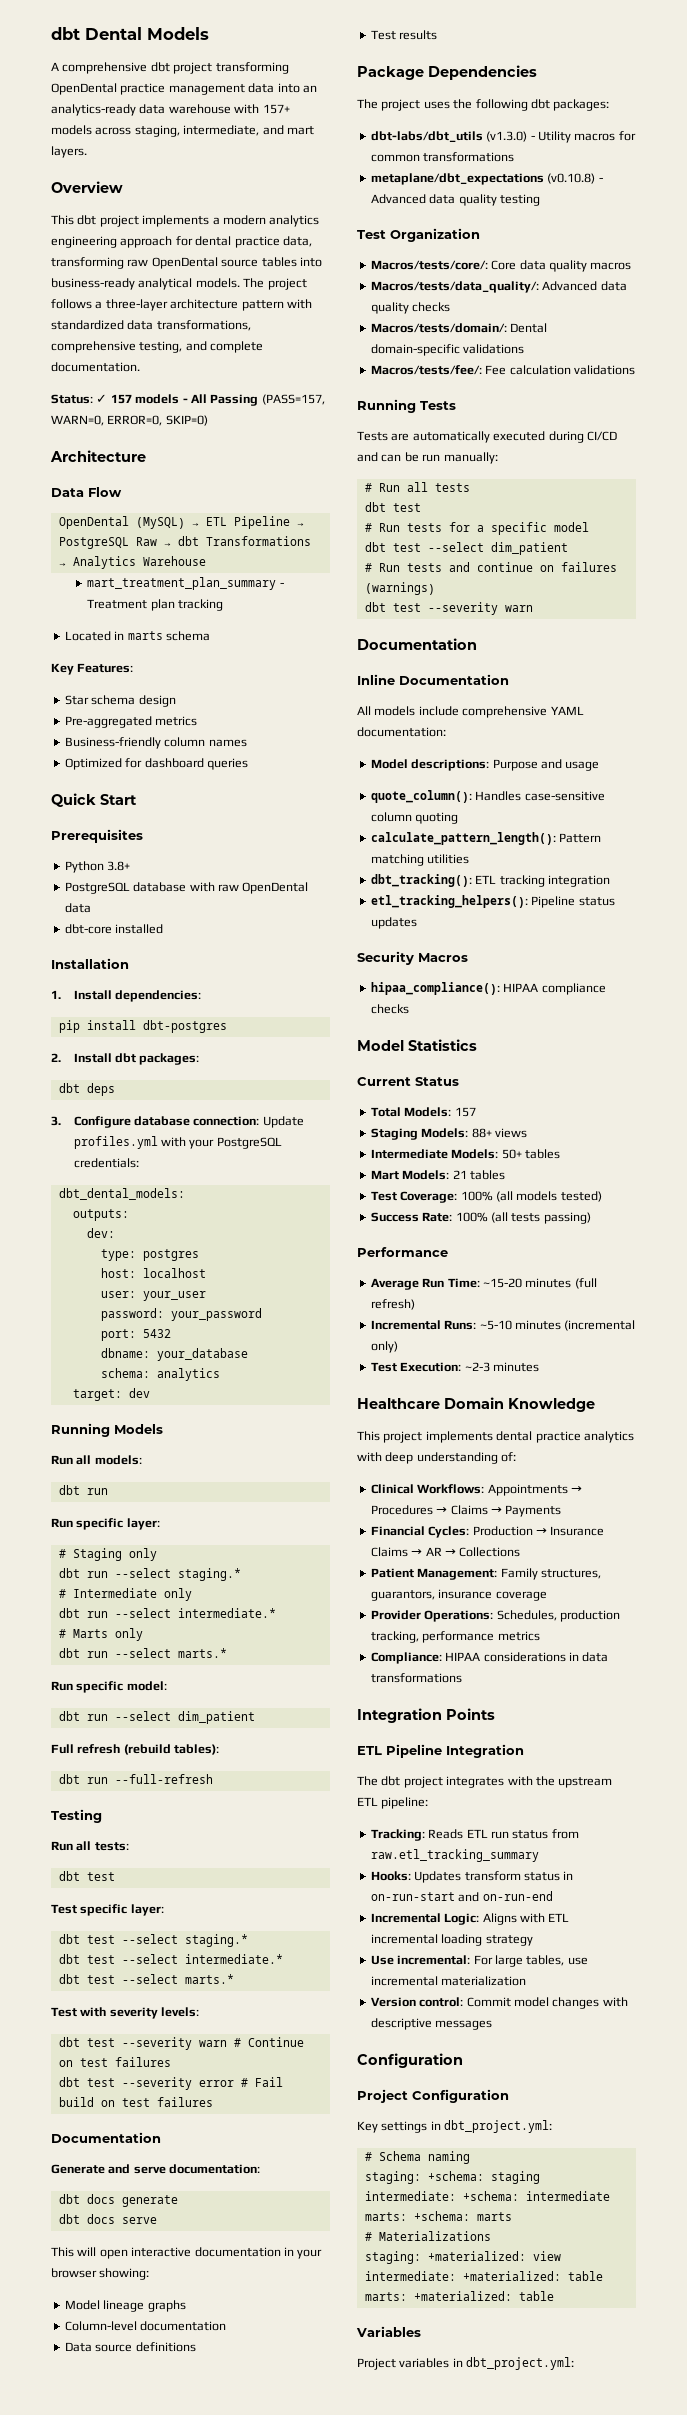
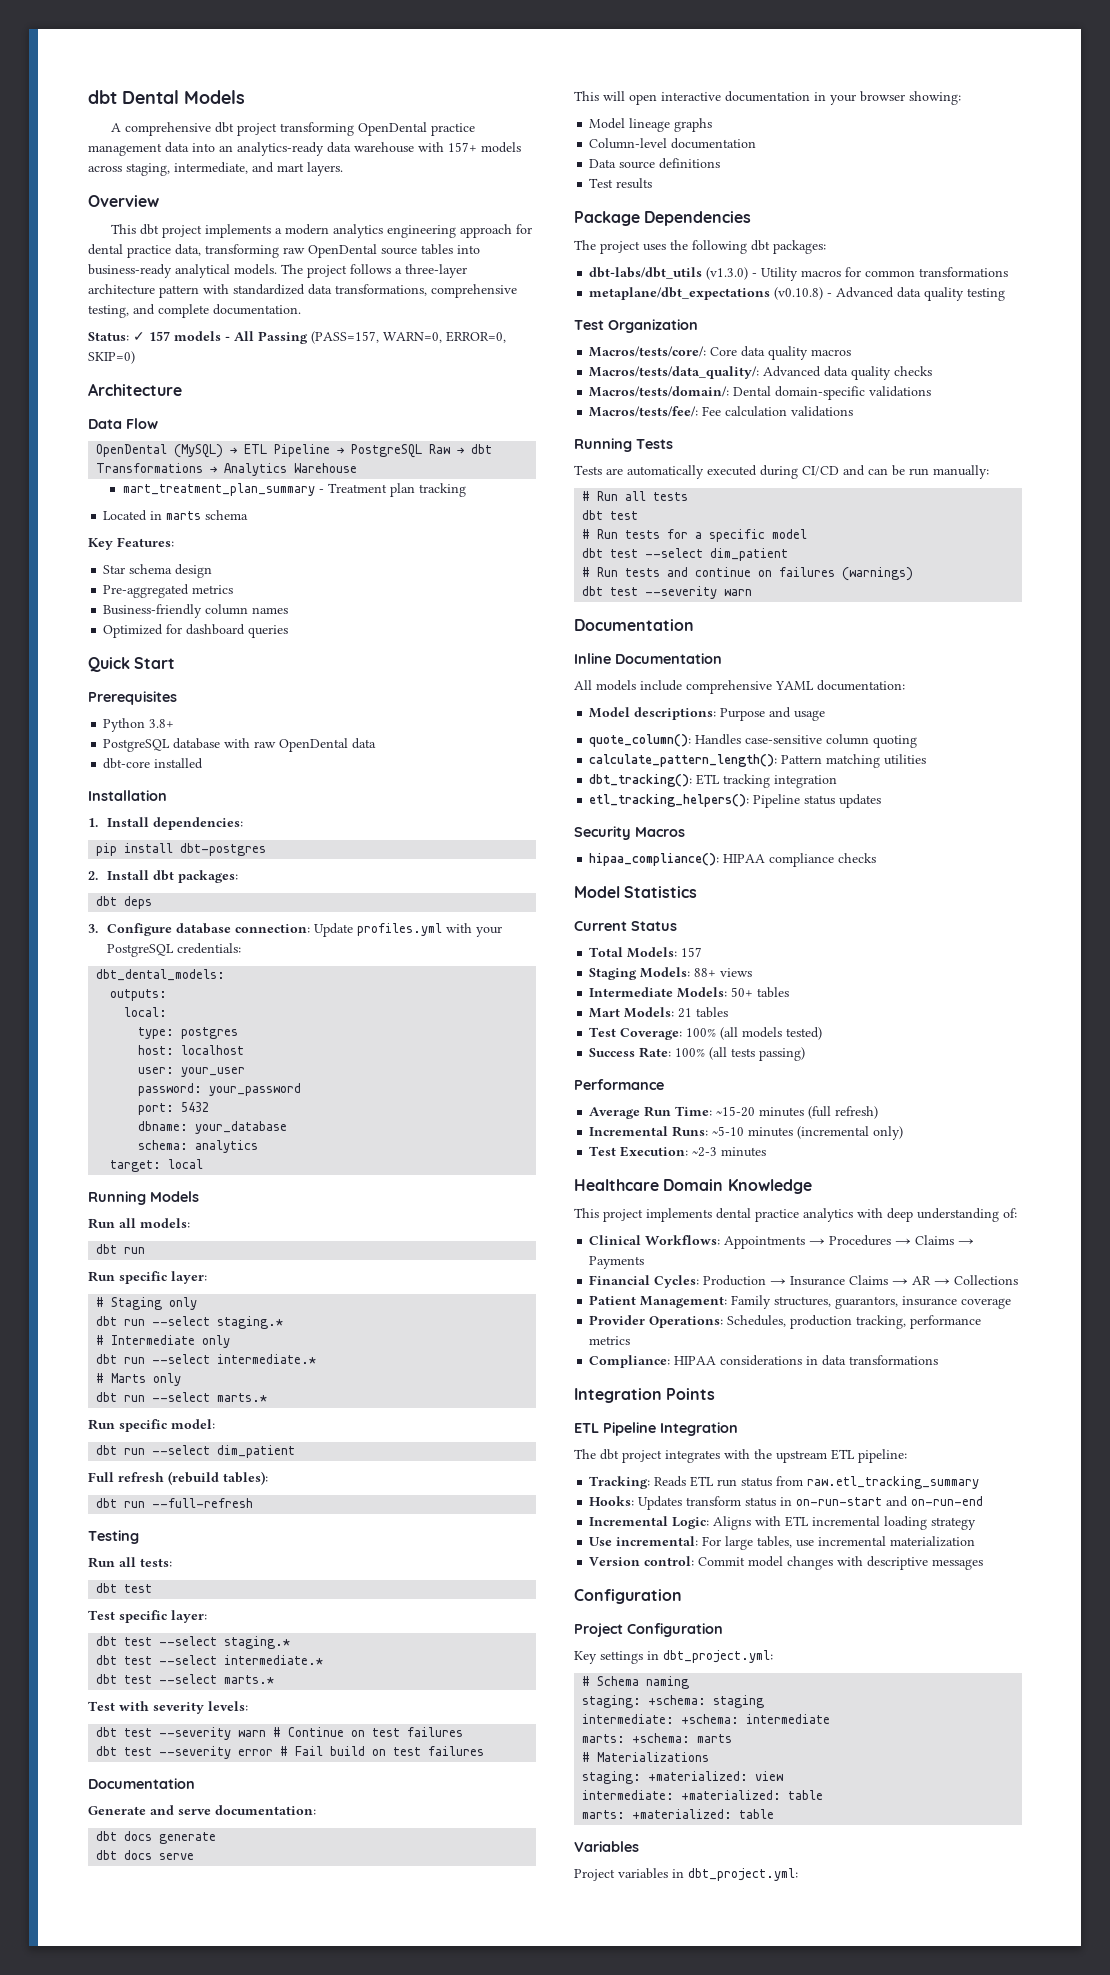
- dev:
+ local:
- target: dev
+ target: local

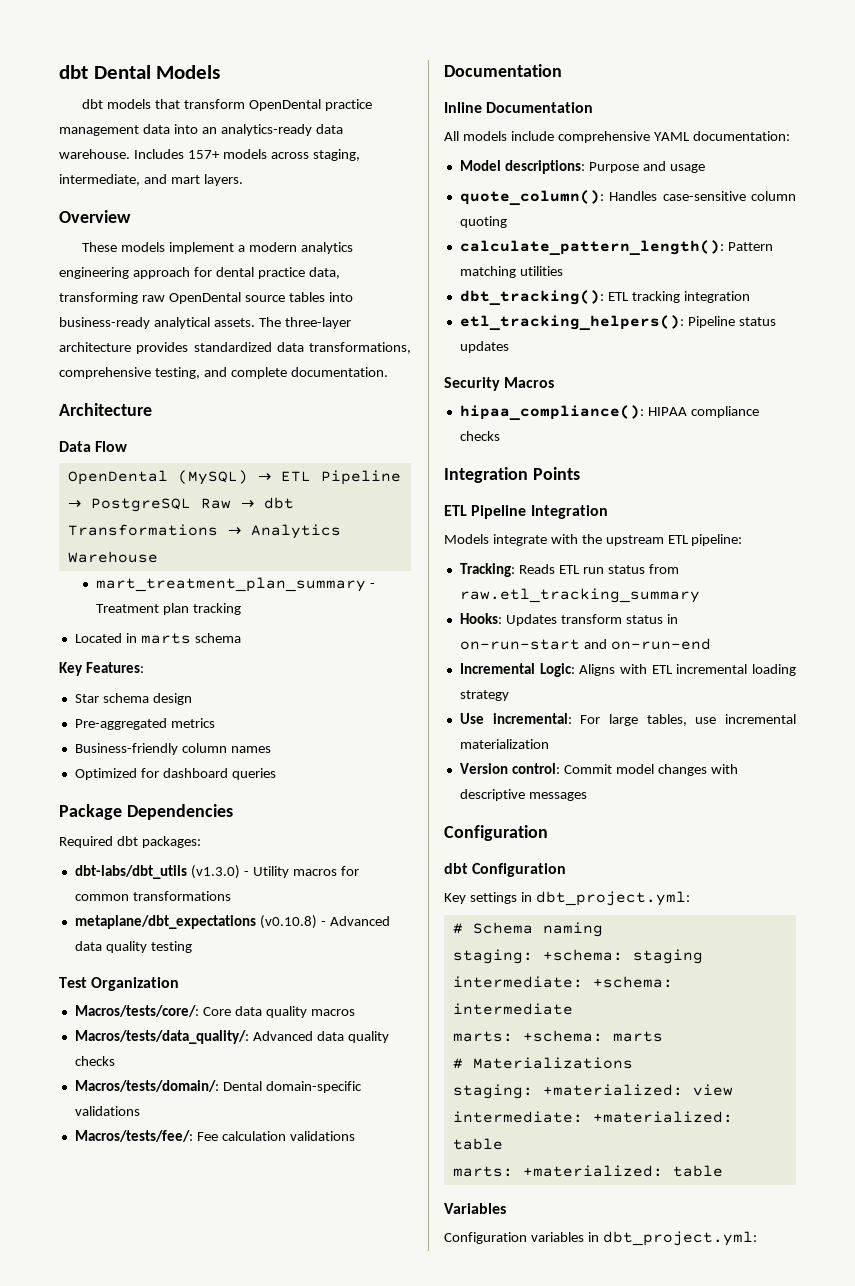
- A comprehensive dbt project transforming OpenDental practice management data into an analytics-ready data warehouse with 157+ models across staging, intermediate, and mart layers.
+ dbt models that transform OpenDental practice management data into an analytics-ready data warehouse. Includes 157+ models across staging, intermediate, and mart layers.
- This dbt project implements a modern analytics engineering approach for dental practice data, transforming raw OpenDental source tables into business-ready analytical models. The project follows a three-layer architecture pattern with standardized data transformations, comprehensive testing, and complete documentation.
+ These models implement a modern analytics engineering approach for dental practice data, transforming raw OpenDental source tables into business-ready analytical assets. The three-layer architecture provides standardized data transformations, comprehensive testing, and complete documentation.
- Status: ✓ 157 models - All Passing (PASS=157, WARN=0, ERROR=0, SKIP=0)
- Quick Start
- Prerequisites
- Python 3.8+
- PostgreSQL database with raw OpenDental data
- dbt-core installed
- Installation
- 1. Install dependencies:
- pip install dbt-postgres
- 2. Install dbt packages:
- dbt deps
- 3. Configure database connection: Update profiles.yml with your PostgreSQL credentials:
- dbt_dental_models:
- outputs:
- local:
- type: postgres
- host: localhost
- user: your_user
- password: your_password
- port: 5432
- dbname: your_database
- schema: analytics
- target: local
- Running Models
- Run all models:
- dbt run
- Run specific layer:
- # Staging only
- dbt run --select staging.*
- # Intermediate only
- dbt run --select intermediate.*
- # Marts only
- dbt run --select marts.*
- Run specific model:
- dbt run --select dim_patient
- Full refresh (rebuild tables):
- dbt run --full-refresh
- Testing
- Run all tests:
- dbt test
- Test specific layer:
- dbt test --select staging.*
- dbt test --select intermediate.*
- dbt test --select marts.*
- Test with severity levels:
- dbt test --severity warn # Continue on test failures
- dbt test --severity error # Fail build on test failures
- Documentation
- Generate and serve documentation:
- dbt docs generate
- dbt docs serve
- This will open interactive documentation in your browser showing:
- Model lineage graphs
- Column-level documentation
- Data source definitions
- Test results
  Package Dependencies
- The project uses the following dbt packages:
+ Required dbt packages:
- Running Tests
- Tests are automatically executed during CI/CD and can be run manually:
- # Run all tests
- dbt test
- # Run tests for a specific model
- dbt test --select dim_patient
- # Run tests and continue on failures (warnings)
- dbt test --severity warn
- Model Statistics
- Current Status
- Total Models: 157
- Staging Models: 88+ views
- Intermediate Models: 50+ tables
- Mart Models: 21 tables
- Test Coverage: 100% (all models tested)
- Success Rate: 100% (all tests passing)
- Performance
- Average Run Time: ~15-20 minutes (full refresh)
- Incremental Runs: ~5-10 minutes (incremental only)
- Test Execution: ~2-3 minutes
- Healthcare Domain Knowledge
- This project implements dental practice analytics with deep understanding of:
- Clinical Workflows: Appointments → Procedures → Claims → Payments
- Financial Cycles: Production → Insurance Claims → AR → Collections
- Patient Management: Family structures, guarantors, insurance coverage
- Provider Operations: Schedules, production tracking, performance metrics
- Compliance: HIPAA considerations in data transformations
- The dbt project integrates with the upstream ETL pipeline:
+ Models integrate with the upstream ETL pipeline:
- Project Configuration
+ dbt Configuration
- Project variables in dbt_project.yml:
+ Configuration variables in dbt_project.yml:

